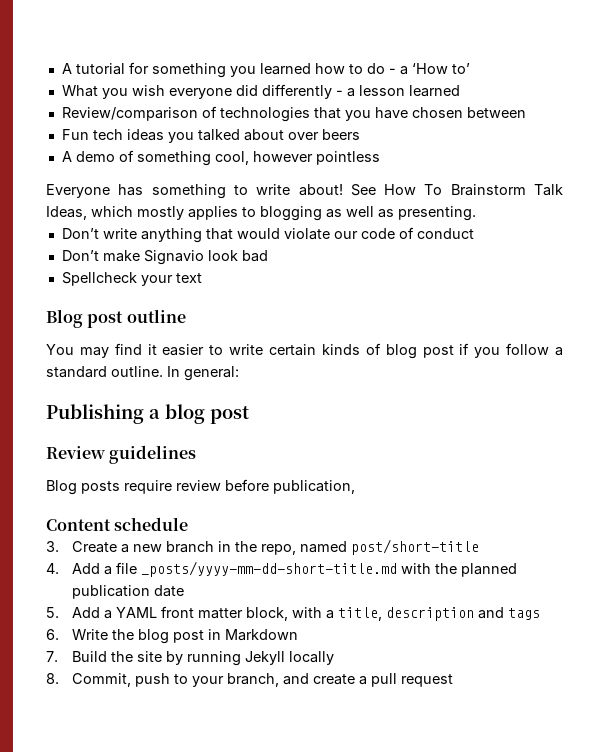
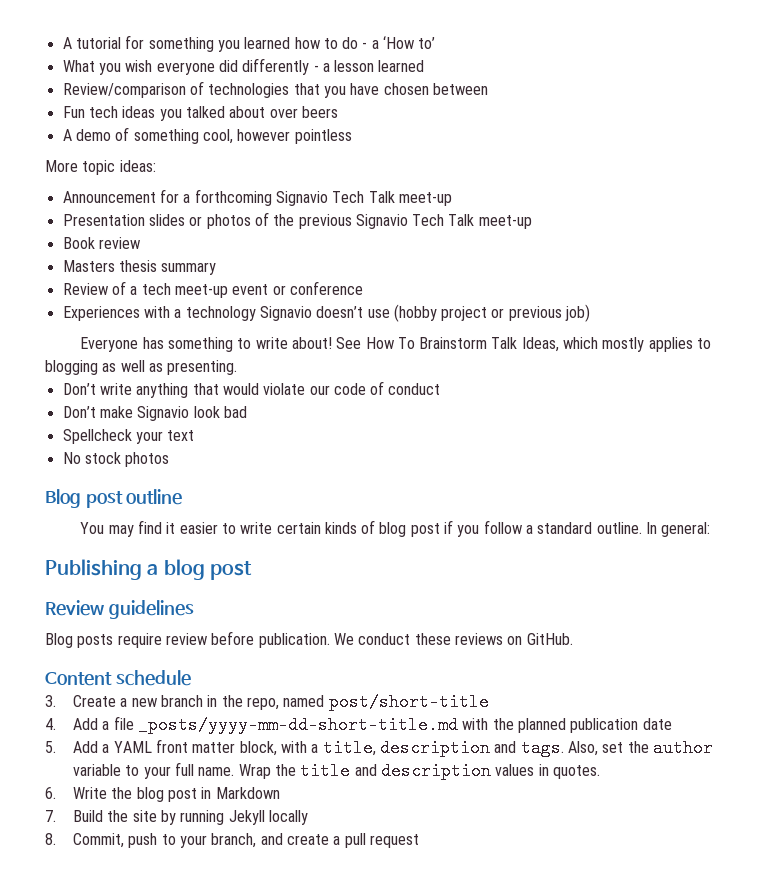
+ More topic ideas:
+ Announcement for a forthcoming Signavio Tech Talk meet-up
+ Presentation slides or photos of the previous Signavio Tech Talk meet-up
+ Book review
+ Masters thesis summary
+ Review of a tech meet-up event or conference
+ Experiences with a technology Signavio doesn’t use (hobby project or previous job)
+ No stock photos
- Blog posts require review before publication,
+ Blog posts require review before publication. We conduct these reviews on GitHub.
- 5. Add a YAML front matter block, with a title, description and tags
+ 5. Add a YAML front matter block, with a title, description and tags. Also, set the author variable to your full name. Wrap the title and description values in quotes.

